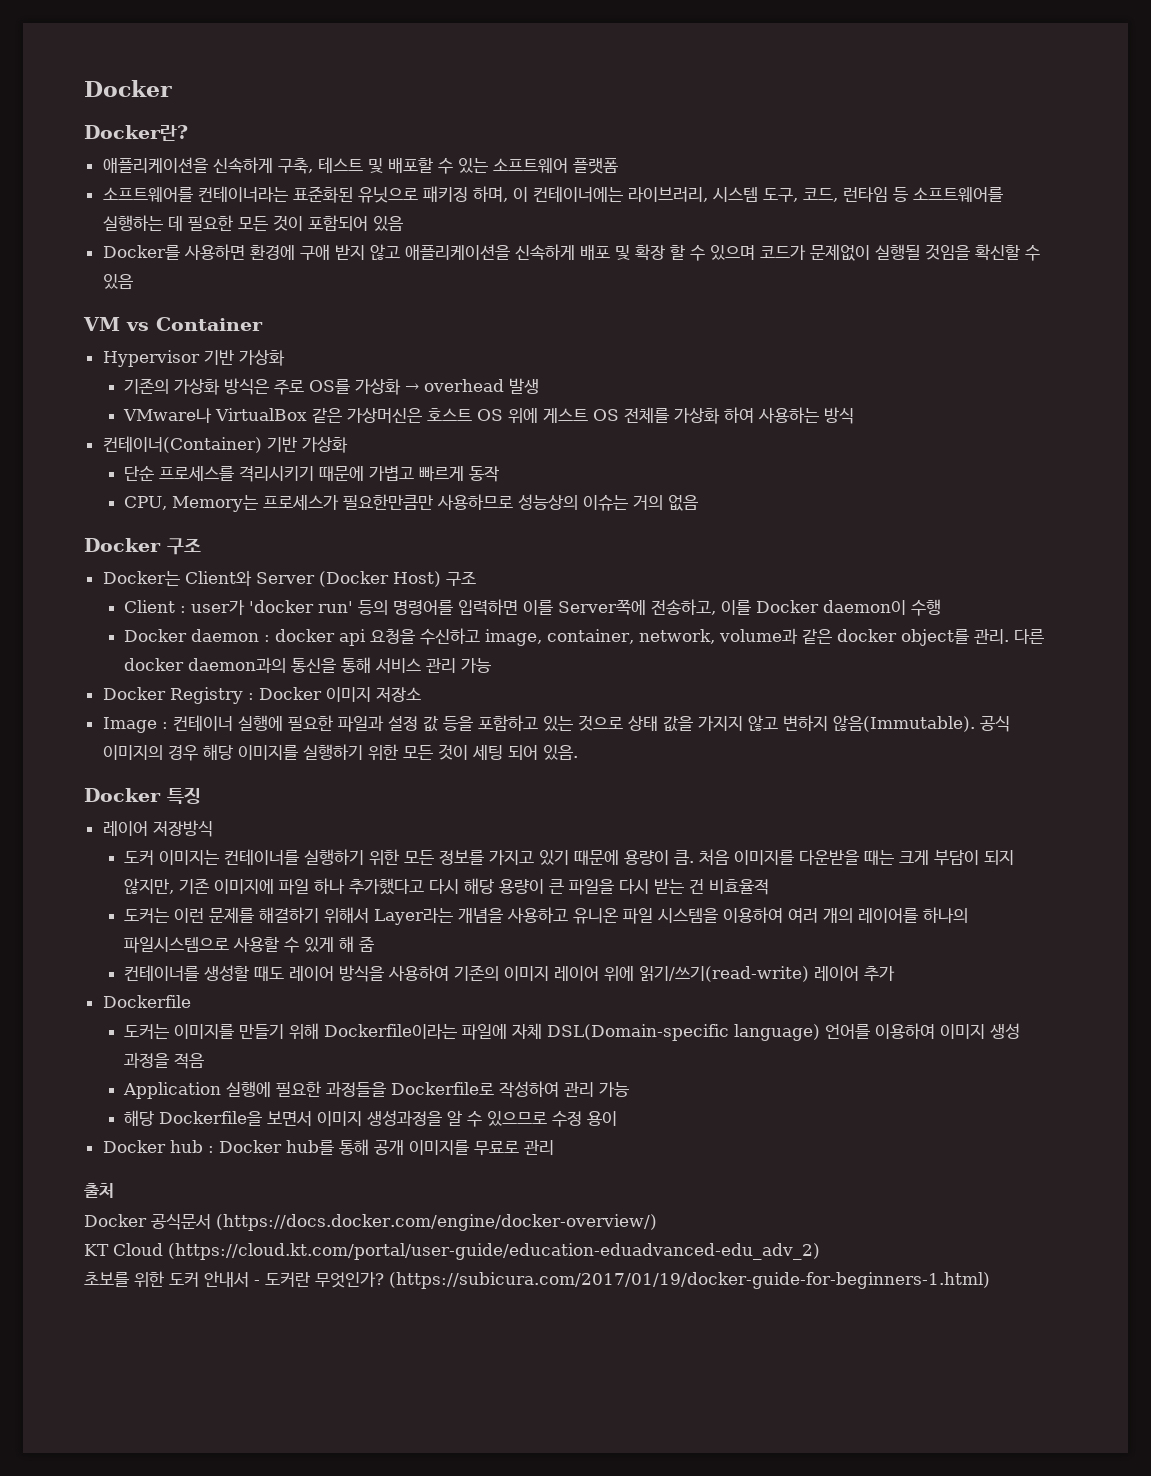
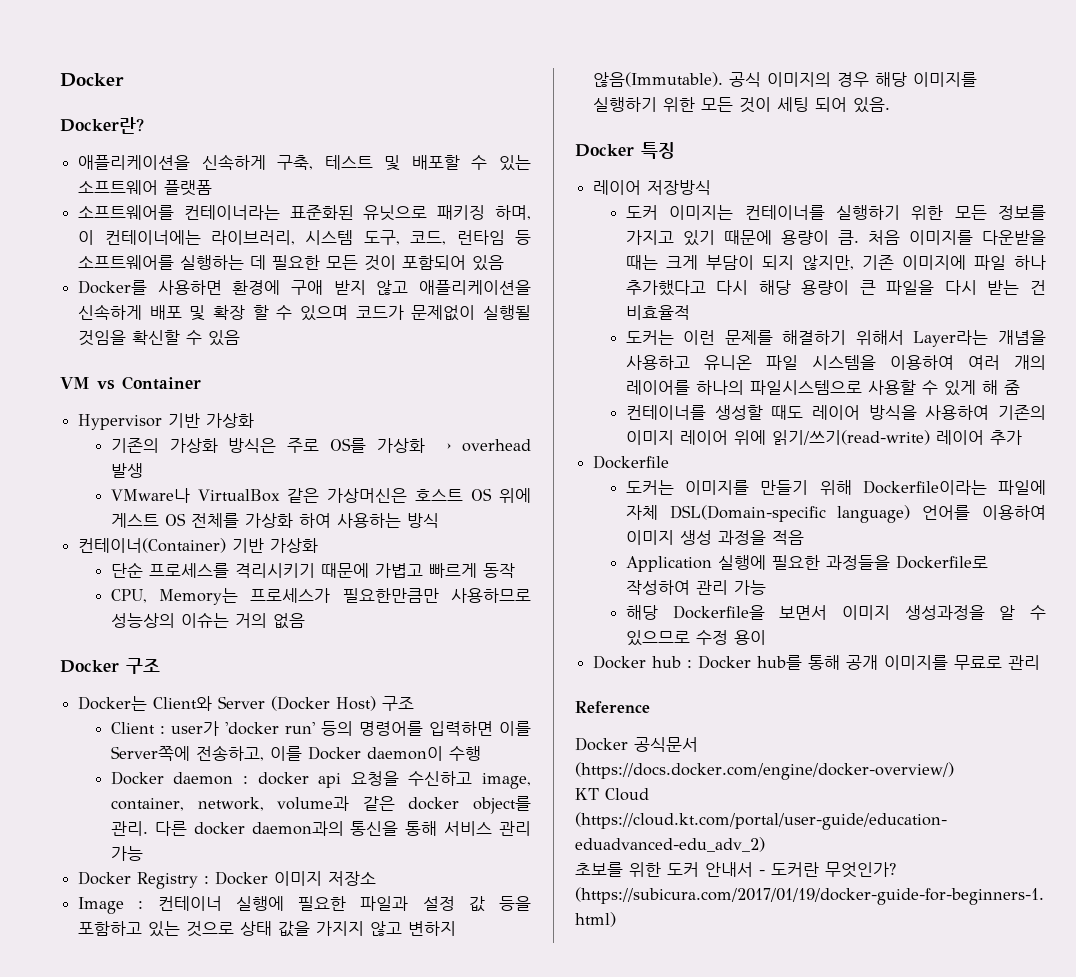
- 출처
+ Reference

